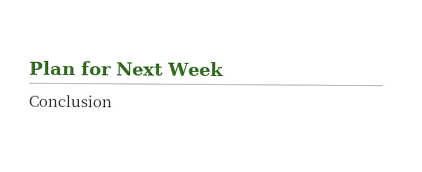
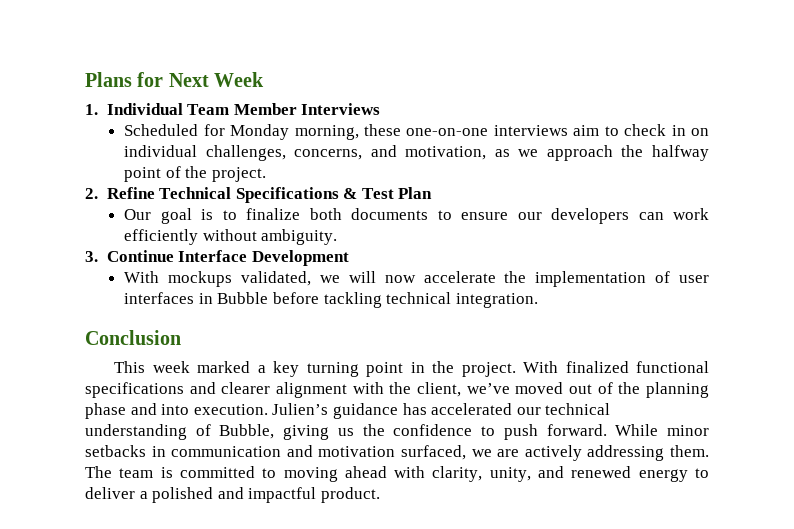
- Plan for Next Week
+ Plans for Next Week
+ 1. Individual Team Member Interviews
+ Scheduled for Monday morning, these one-on-one interviews aim to check in on individual challenges, concerns, and motivation, as we approach the halfway point of the project.
+ 2. Refine Technical Specifications & Test Plan
+ Our goal is to finalize both documents to ensure our developers can work efficiently without ambiguity.
+ 3. Continue Interface Development
+ With mockups validated, we will now accelerate the implementation of user interfaces in Bubble before tackling technical integration.
  Conclusion
+ This week marked a key turning point in the project. With finalized functional specifications and clearer alignment with the client, we’ve moved out of the planning phase and into execution. Julien’s guidance has accelerated our technical understanding of Bubble, giving us the confidence to push forward. While minor setbacks in communication and motivation surfaced, we are actively addressing them. The team is committed to moving ahead with clarity, unity, and renewed energy to deliver a polished and impactful product.

